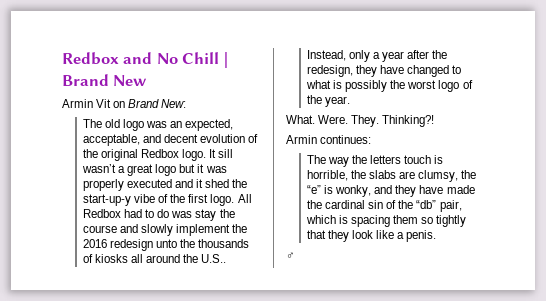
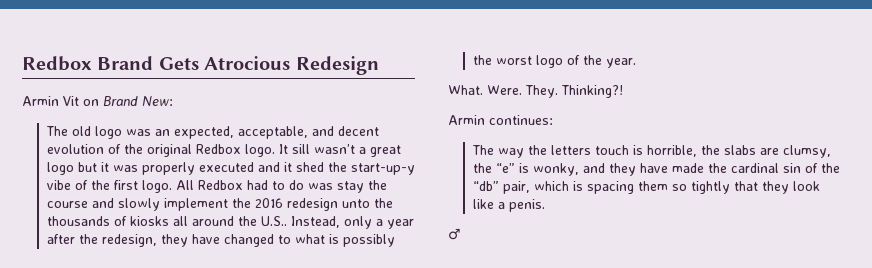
- Redbox and No Chill | Brand New
+ Redbox Brand Gets Atrocious Redesign

